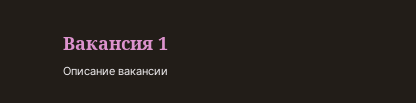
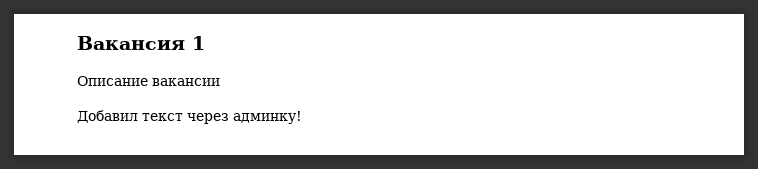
+ Добавил текст через админку!

